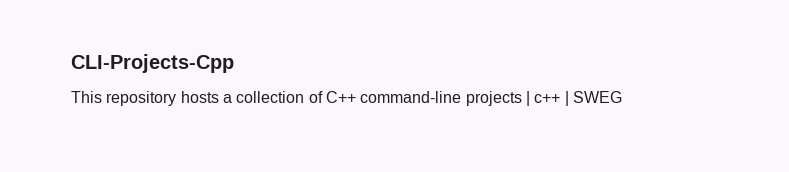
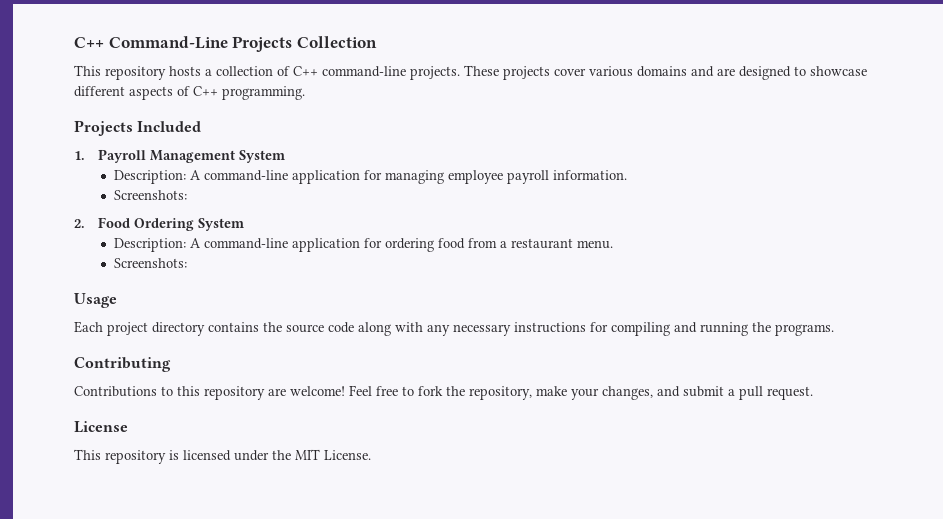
- CLI-Projects-Cpp
+ C++ Command-Line Projects Collection
- This repository hosts a collection of C++ command-line projects | c++ | SWEG
+ This repository hosts a collection of C++ command-line projects. These projects cover various domains and are designed to showcase different aspects of C++ programming.
+ Projects Included
+ 1. Payroll Management System
+ Description: A command-line application for managing employee payroll information.
+ Screenshots:
+ 2. Food Ordering System
+ Description: A command-line application for ordering food from a restaurant menu.
+ Screenshots:
+ Usage
+ Each project directory contains the source code along with any necessary instructions for compiling and running the programs.
+ Contributing
+ Contributions to this repository are welcome! Feel free to fork the repository, make your changes, and submit a pull request.
+ License
+ This repository is licensed under the MIT License.

